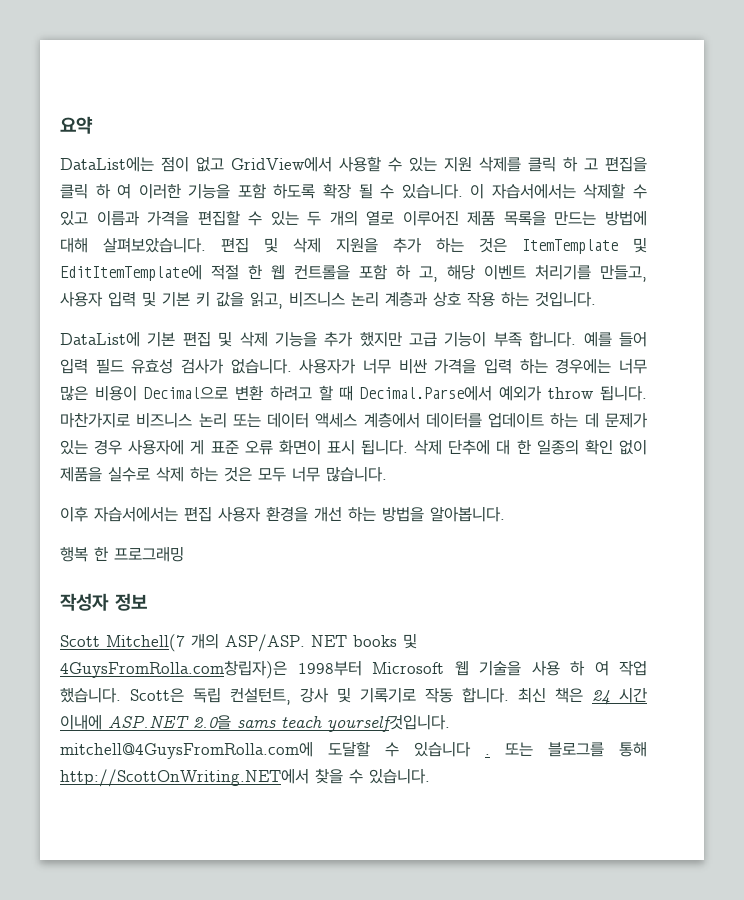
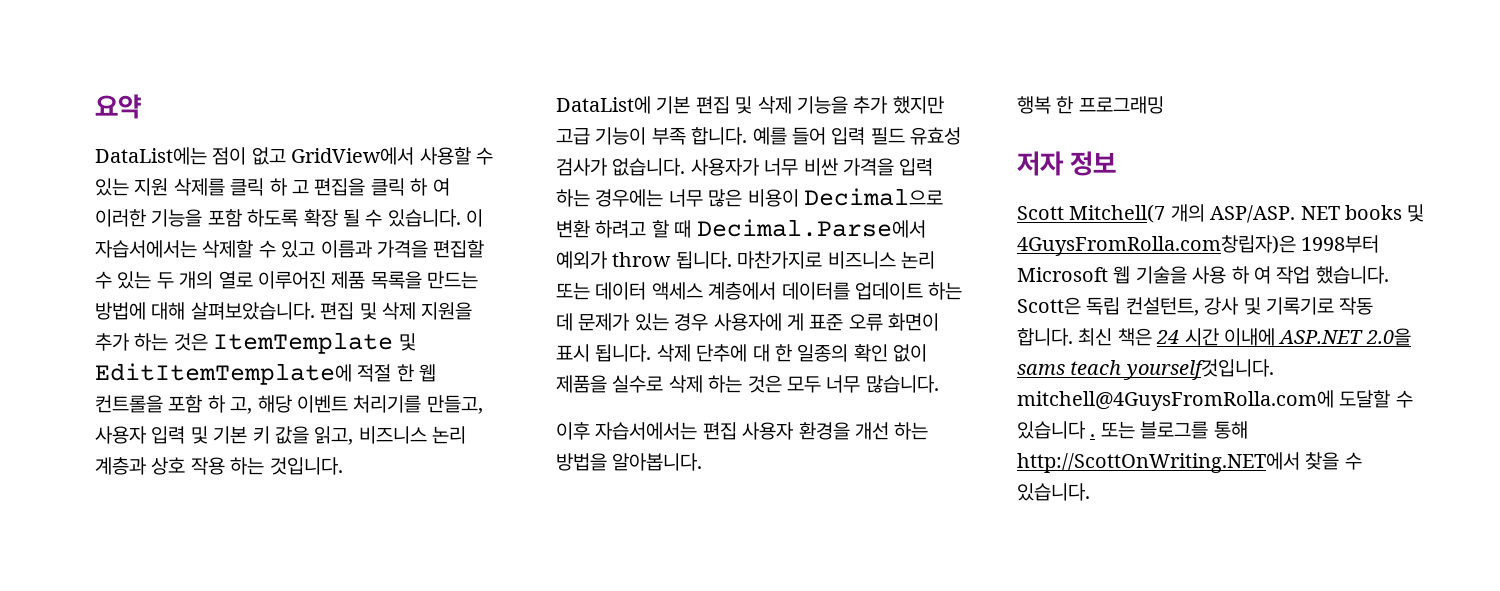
- 작성자 정보
+ 저자 정보

